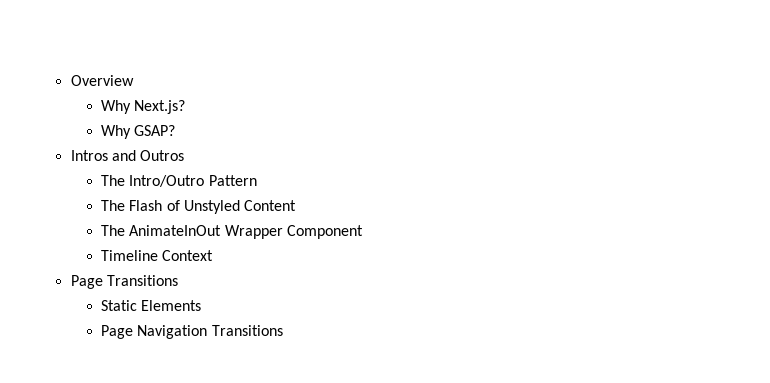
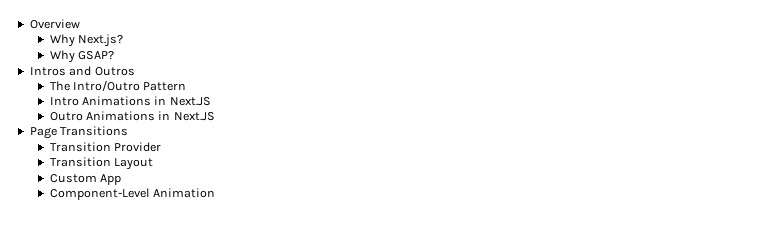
- The Flash of Unstyled Content
- The AnimateInOut Wrapper Component
- Timeline Context
+ Intro Animations in Next.JS
+ Outro Animations in Next.JS
  Page Transitions
- Static Elements
- Page Navigation Transitions
+ Transition Provider
+ Transition Layout
+ Custom App
+ Component-Level Animation

